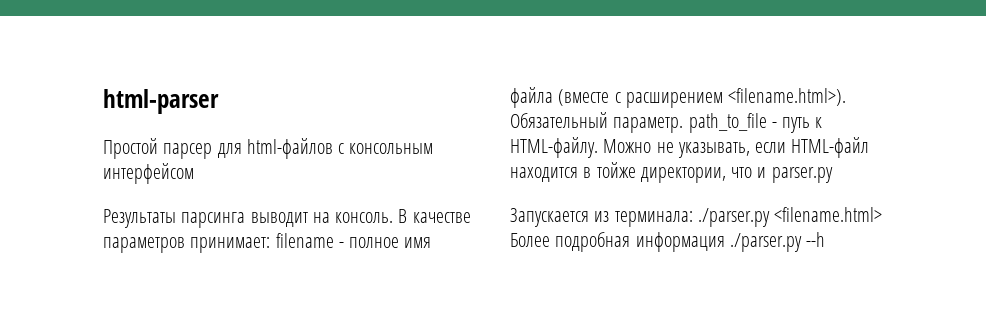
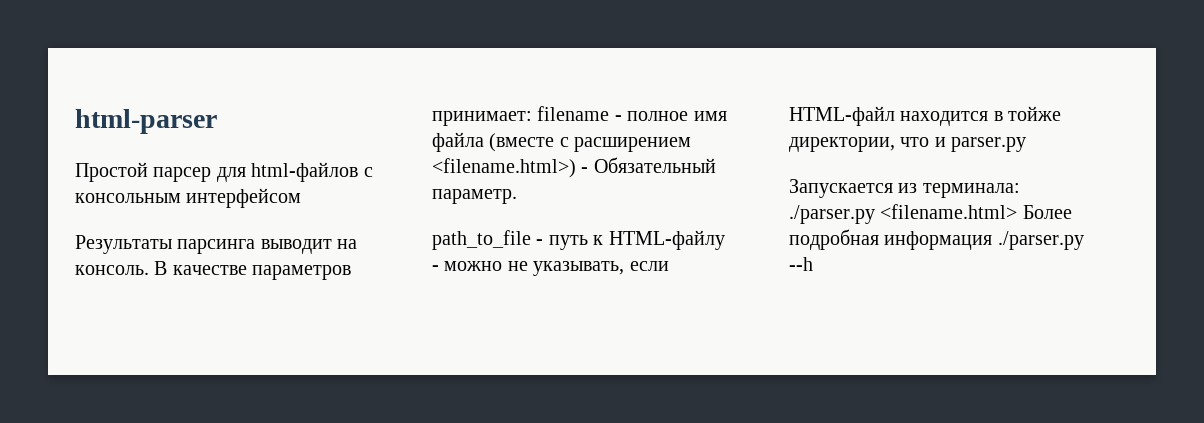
- В качестве параметров принимает: filename - полное имя файла (вместе с расширением <filename.html>). Обязательный параметр. path_to_file - путь к HTML-файлу. Можно не указывать, если HTML-файл находится в тойже директории, что и parser.py
+ В качестве параметров принимает: filename - полное имя файла (вместе с расширением <filename.html>) - Обязательный параметр.
+ path_to_file - путь к HTML-файлу - можно не указывать, если HTML-файл находится в тойже директории, что и parser.py

